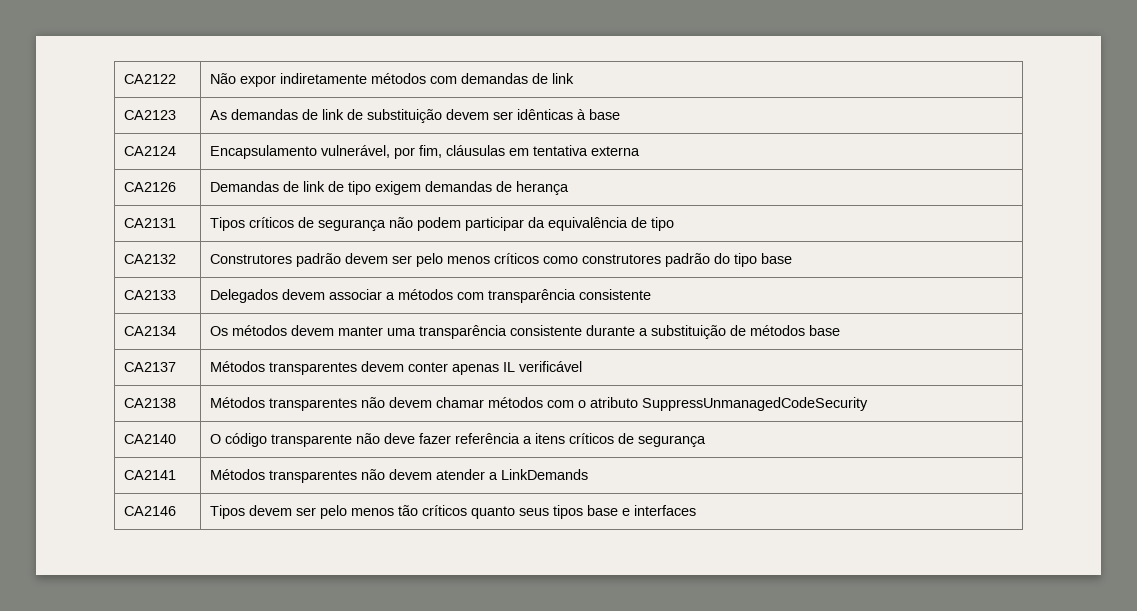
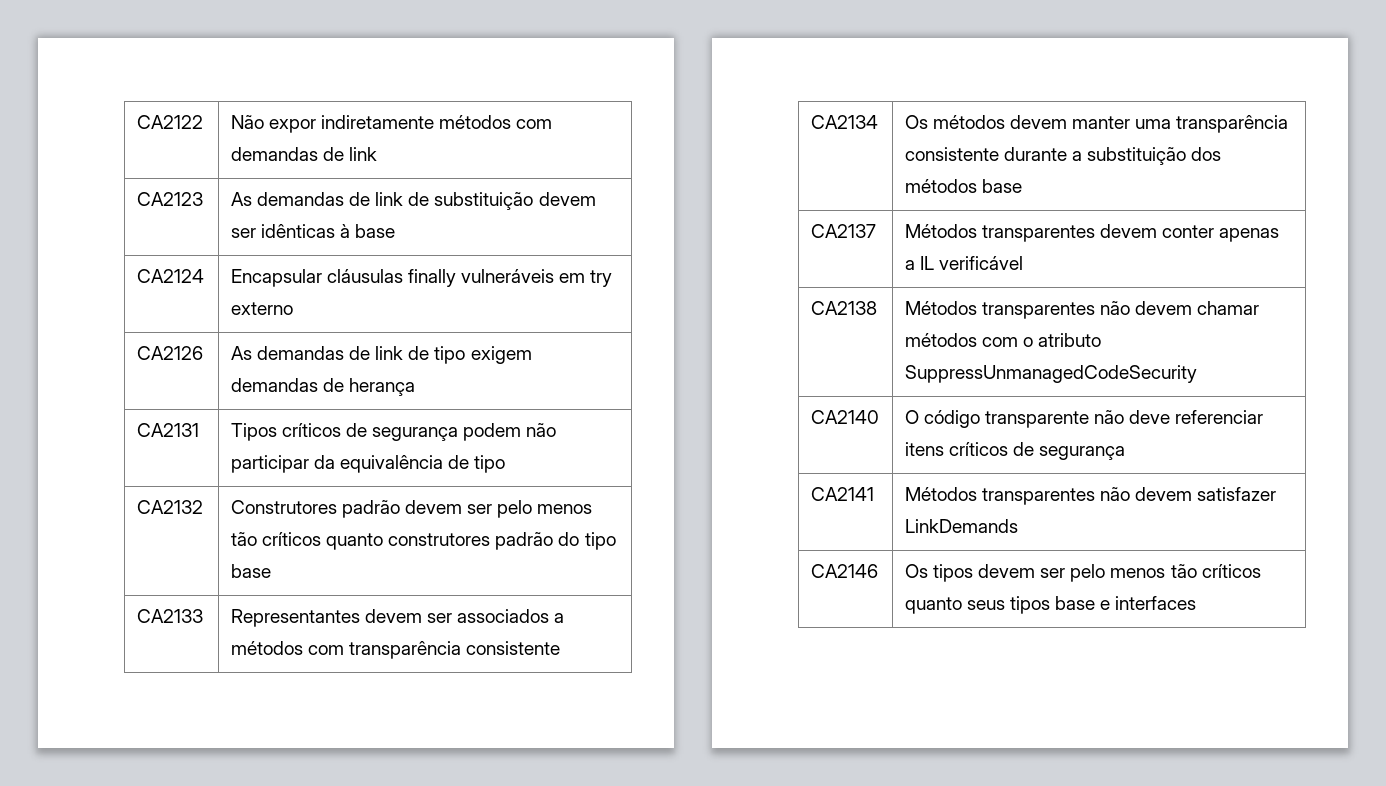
- CA2124 | Encapsulamento vulnerável, por fim, cláusulas em tentativa externa
+ CA2124 | Encapsular cláusulas finally vulneráveis em try externo
- CA2126 | Demandas de link de tipo exigem demandas de herança
+ CA2126 | As demandas de link de tipo exigem demandas de herança
- CA2131 | Tipos críticos de segurança não podem participar da equivalência de tipo
+ CA2131 | Tipos críticos de segurança podem não participar da equivalência de tipo
- CA2132 | Construtores padrão devem ser pelo menos críticos como construtores padrão do tipo base
+ CA2132 | Construtores padrão devem ser pelo menos tão críticos quanto construtores padrão do tipo base
- CA2133 | Delegados devem associar a métodos com transparência consistente
+ CA2133 | Representantes devem ser associados a métodos com transparência consistente
- CA2134 | Os métodos devem manter uma transparência consistente durante a substituição de métodos base
+ CA2134 | Os métodos devem manter uma transparência consistente durante a substituição dos métodos base
- CA2137 | Métodos transparentes devem conter apenas IL verificável
+ CA2137 | Métodos transparentes devem conter apenas a IL verificável
- CA2140 | O código transparente não deve fazer referência a itens críticos de segurança
+ CA2140 | O código transparente não deve referenciar itens críticos de segurança
- CA2141 | Métodos transparentes não devem atender a LinkDemands
+ CA2141 | Métodos transparentes não devem satisfazer LinkDemands
- CA2146 | Tipos devem ser pelo menos tão críticos quanto seus tipos base e interfaces
+ CA2146 | Os tipos devem ser pelo menos tão críticos quanto seus tipos base e interfaces

